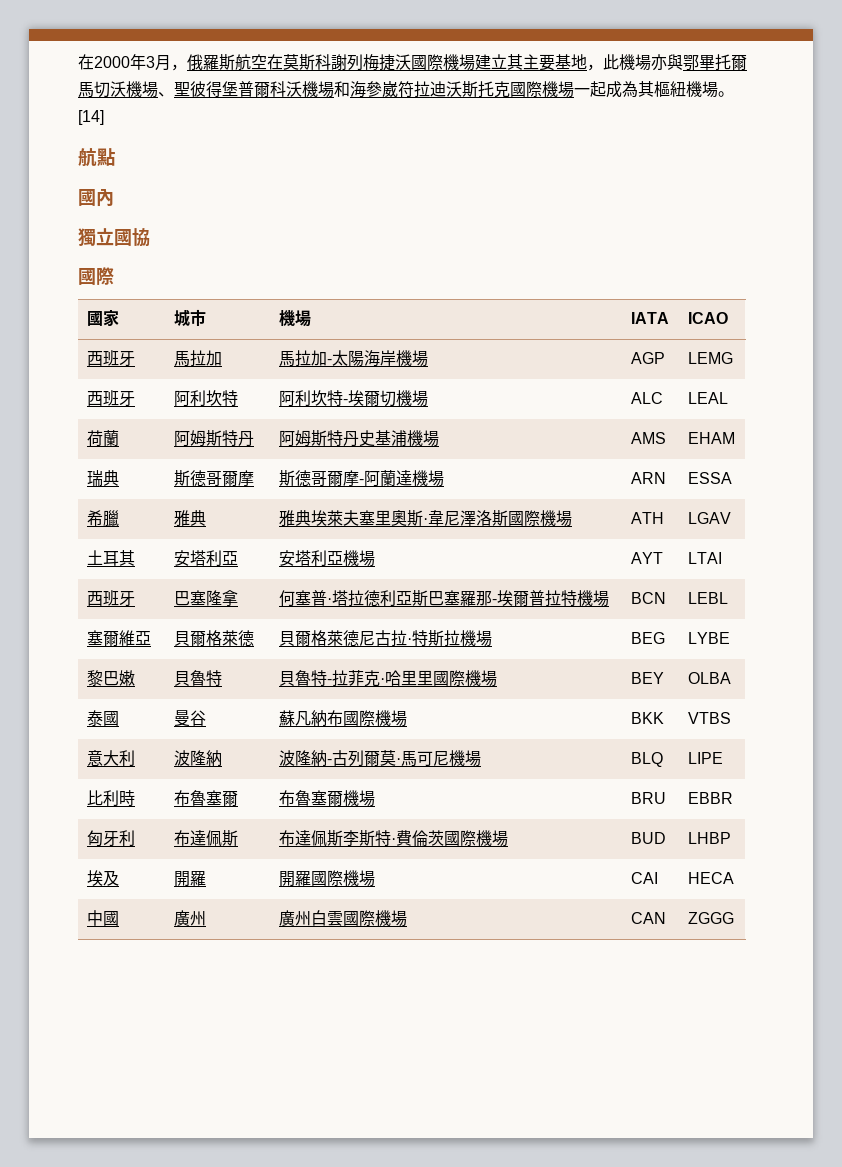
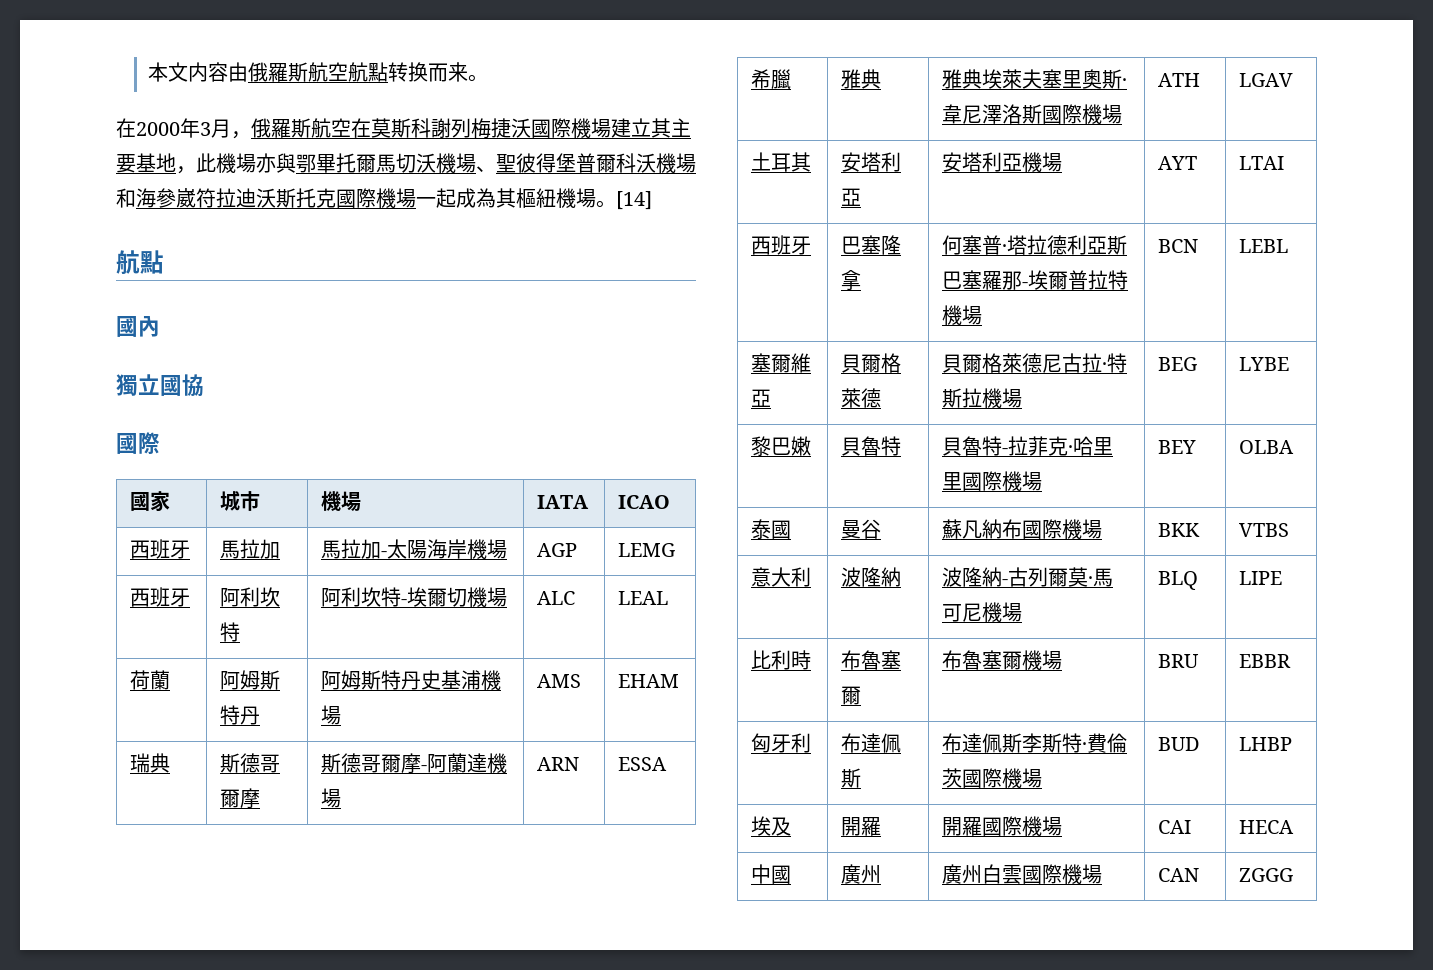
+ 本文内容由俄羅斯航空航點转换而来。

